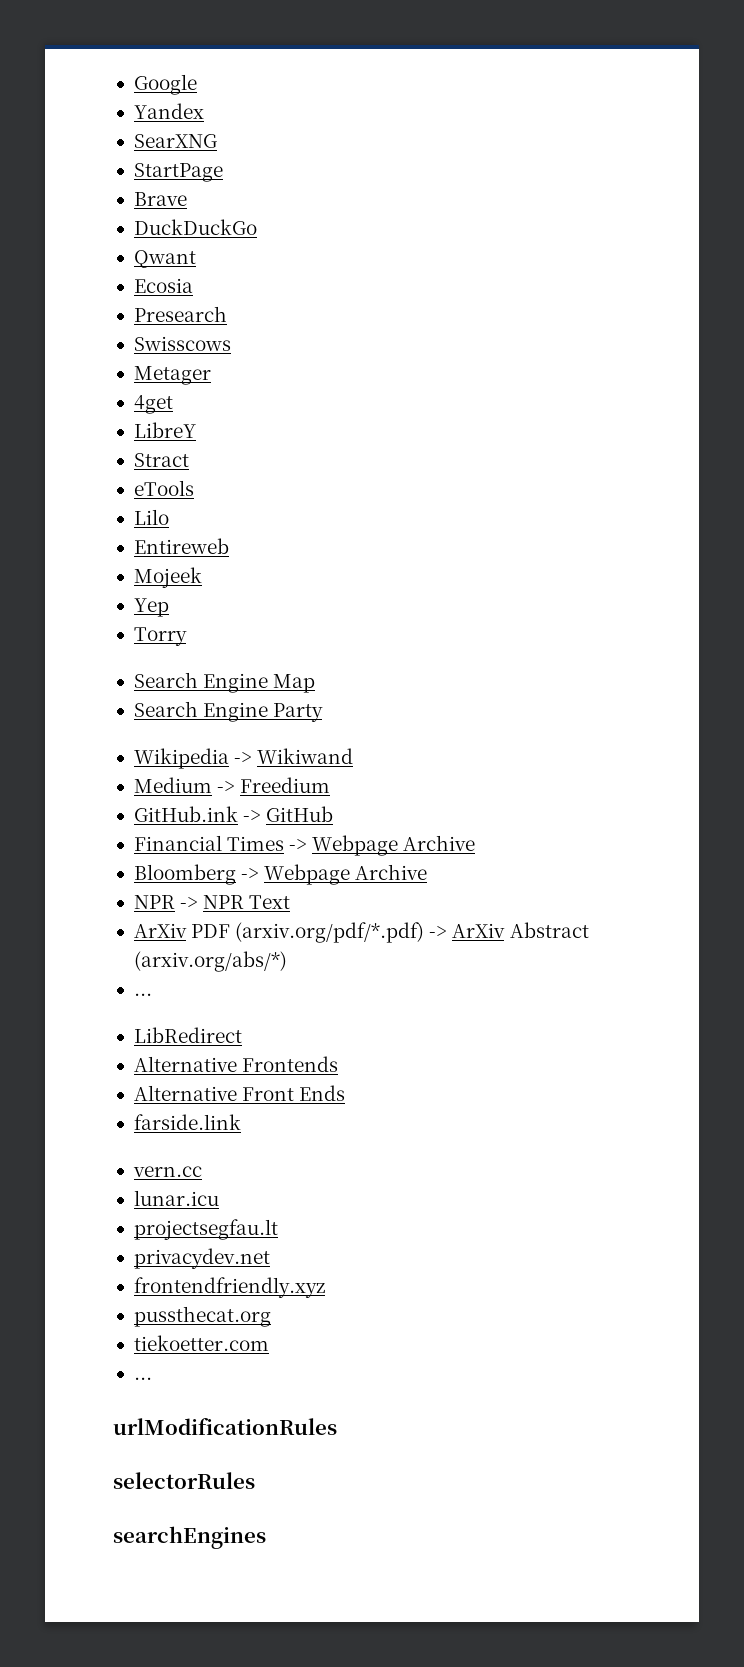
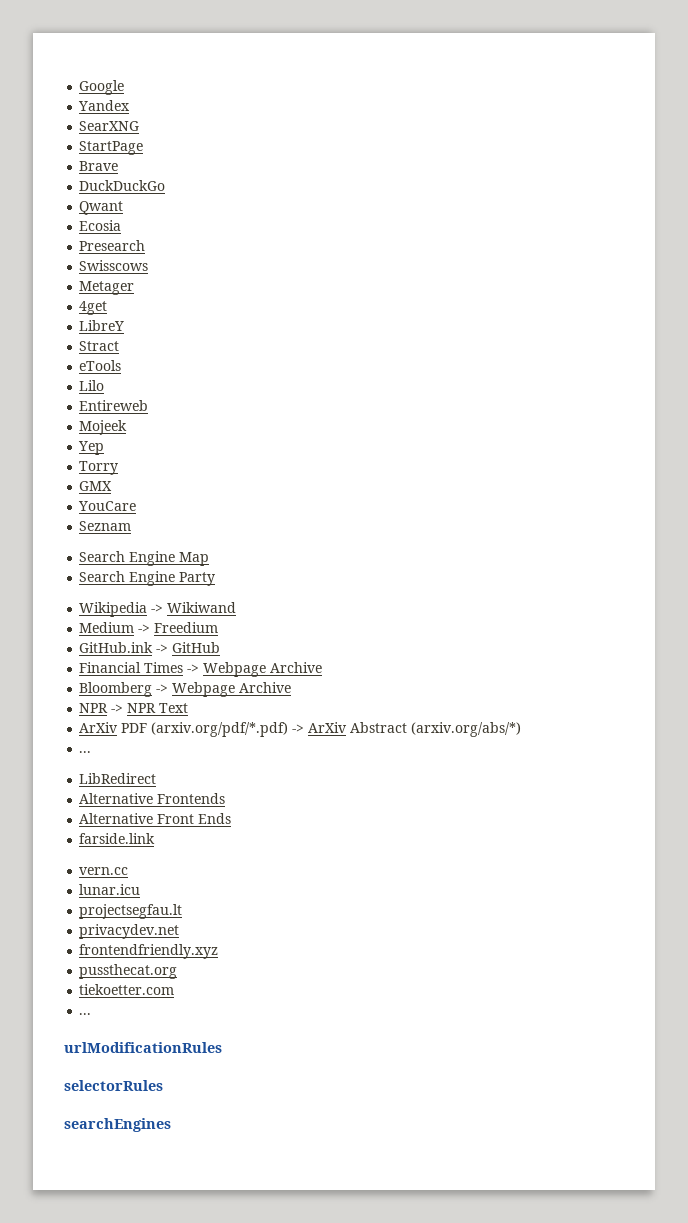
+ GMX
+ YouCare
+ Seznam

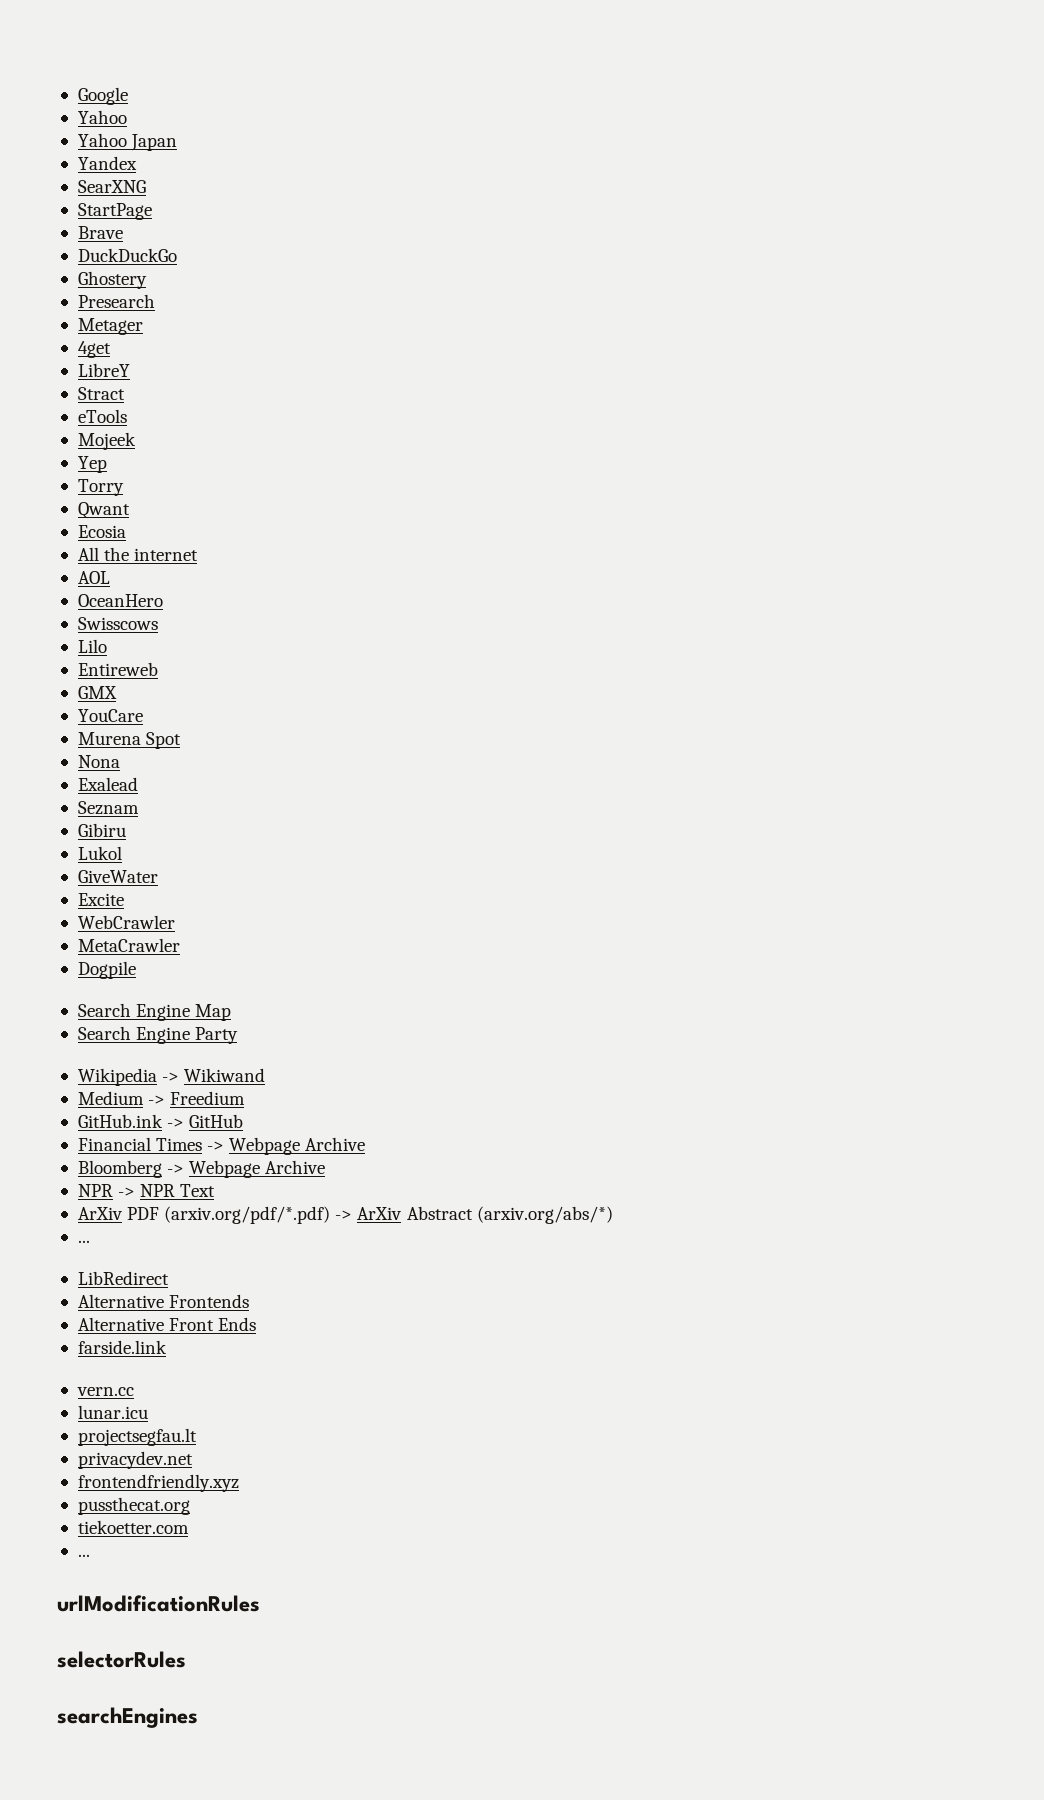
  Google
+ Yahoo
+ Yahoo Japan
- Qwant
- Ecosia
+ Ghostery
- Swisscows
- Lilo
- Entireweb
+ Qwant
+ Ecosia
+ All the internet
+ AOL
+ OceanHero
+ Swisscows
+ Lilo
+ Entireweb
  GMX
  YouCare
+ Murena Spot
+ Nona
+ Exalead
  Seznam
+ Gibiru
+ Lukol
+ GiveWater
+ Excite
+ WebCrawler
+ MetaCrawler
+ Dogpile

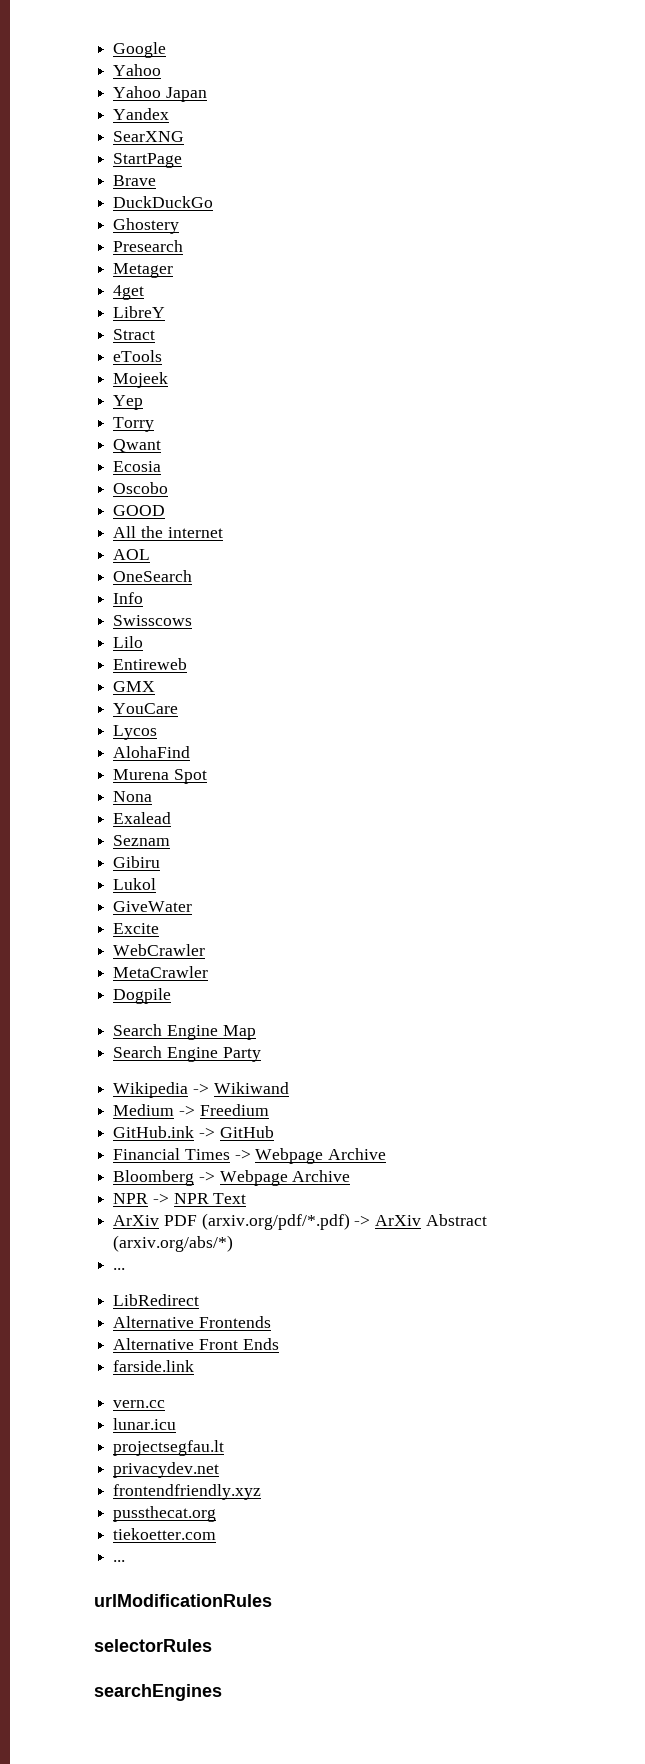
+ Oscobo
+ GOOD
- OceanHero
+ OneSearch
+ Info
+ Lycos
+ AlohaFind

